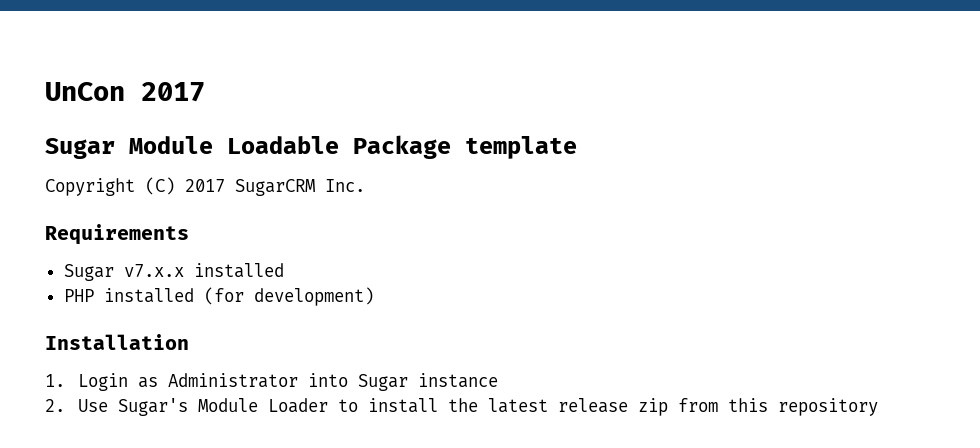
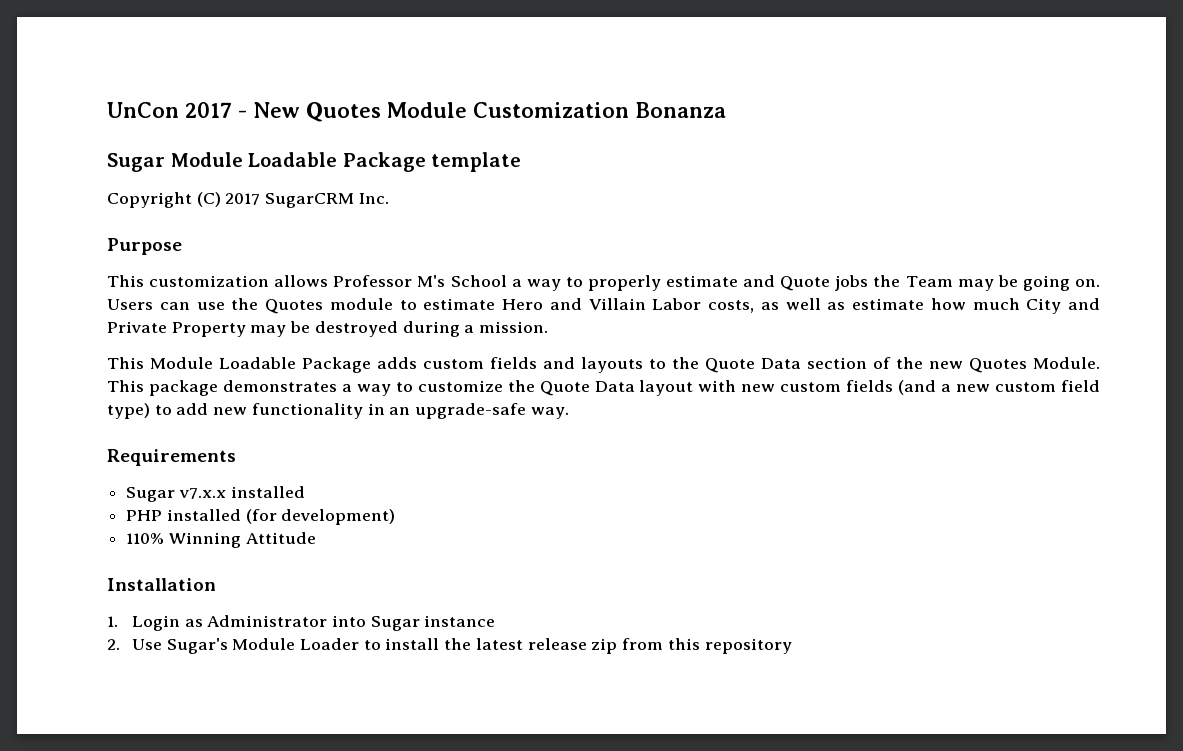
- UnCon 2017
+ UnCon 2017 - New Quotes Module Customization Bonanza
+ Purpose
+ This customization allows Professor M's School a way to properly estimate and Quote jobs the Team may be going on. Users can use the Quotes module to estimate Hero and Villain Labor costs, as well as estimate how much City and Private Property may be destroyed during a mission.
+ This Module Loadable Package adds custom fields and layouts to the Quote Data section of the new Quotes Module. This package demonstrates a way to customize the Quote Data layout with new custom fields (and a new custom field type) to add new functionality in an upgrade-safe way.
+ 110% Winning Attitude

